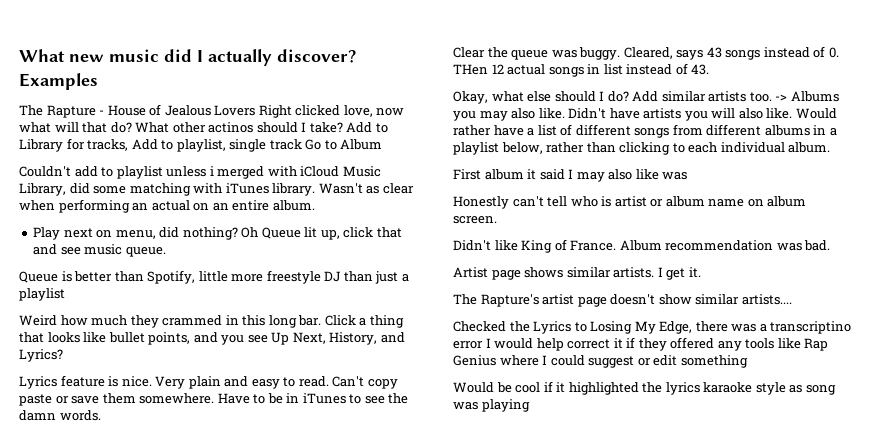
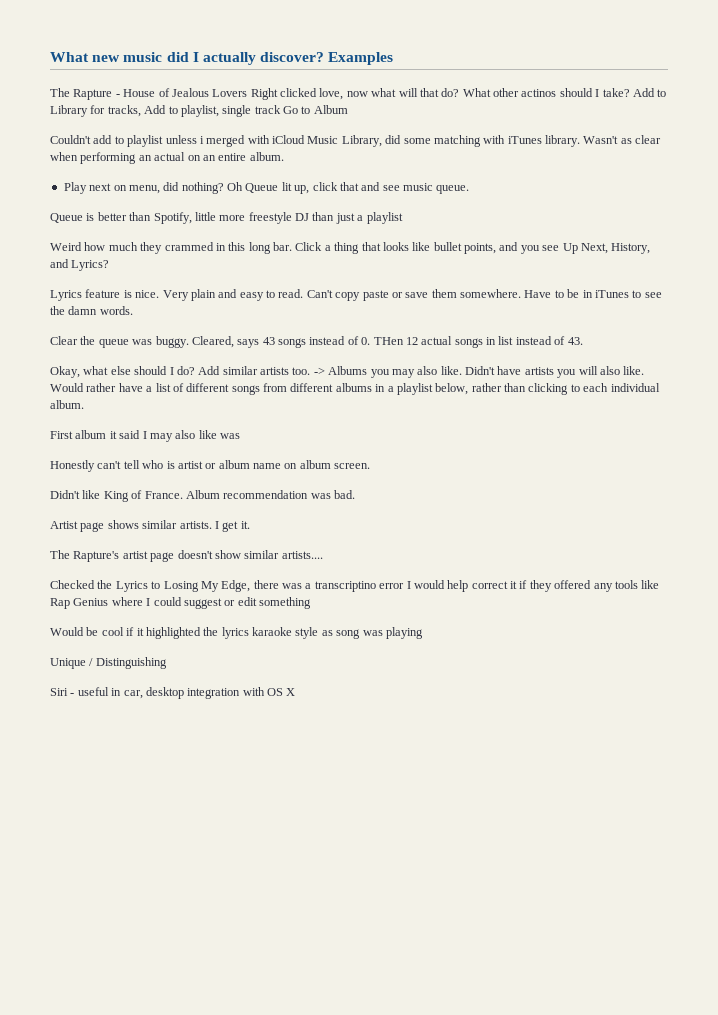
+ Unique / Distinguishing
+ Siri - useful in car, desktop integration with OS X

